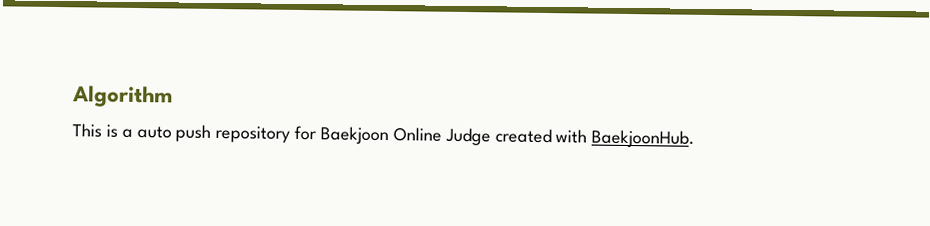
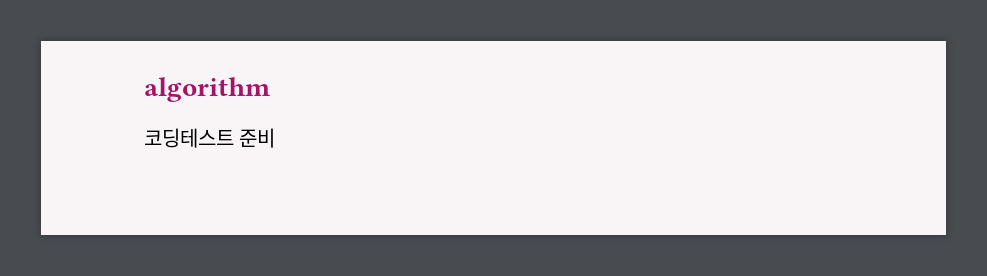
- Algorithm
- This is a auto push repository for Baekjoon Online Judge created with BaekjoonHub.
+ algorithm
+ 코딩테스트 준비

